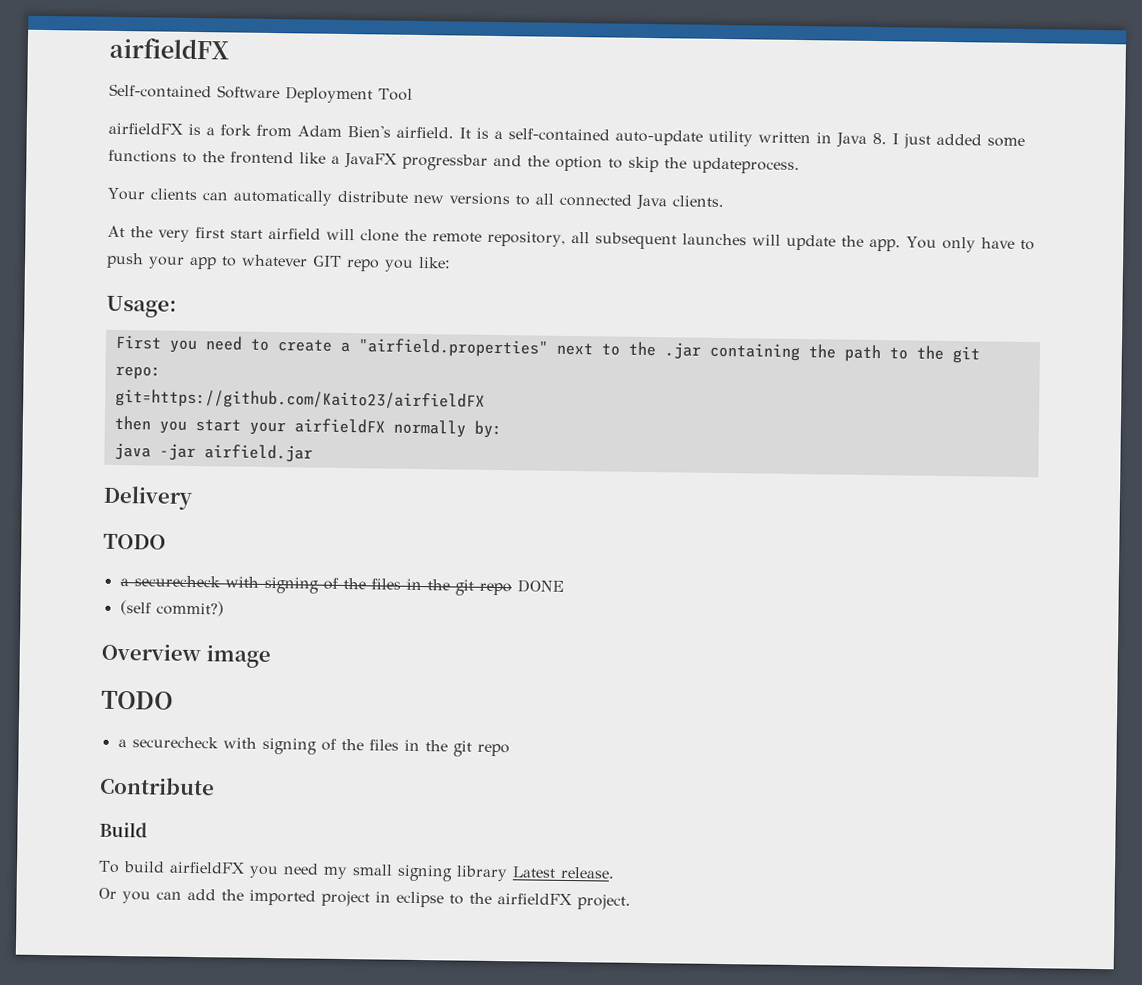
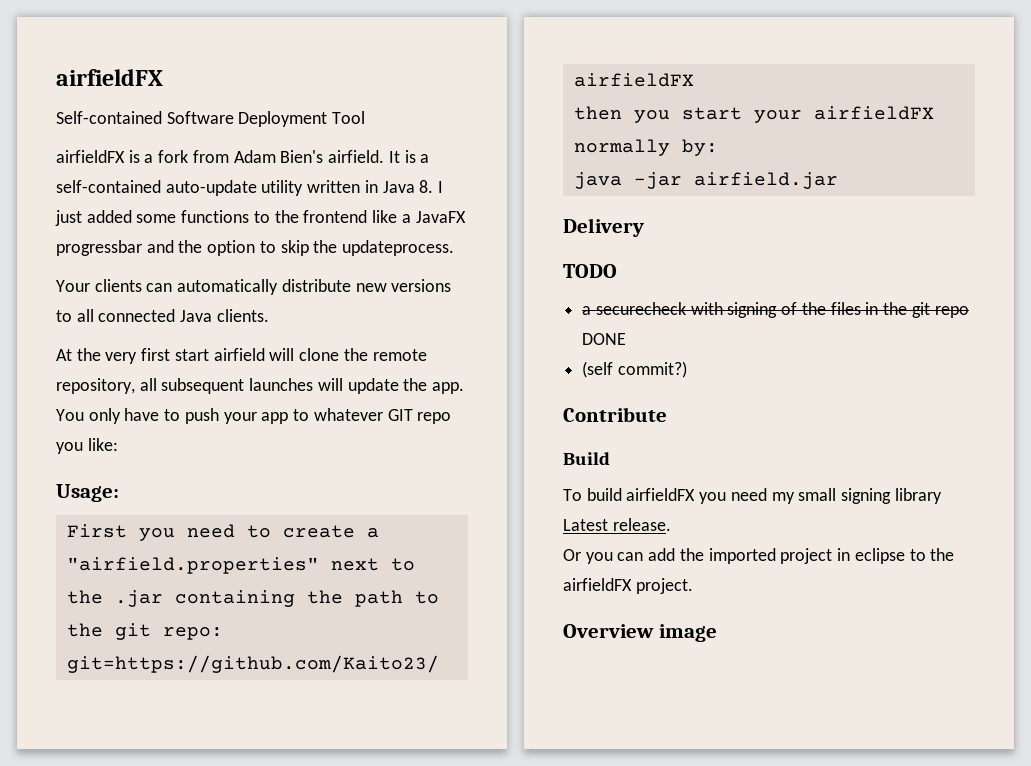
- Overview image
- TODO
- a securecheck with signing of the files in the git repo
+ Overview image

